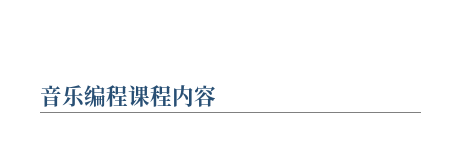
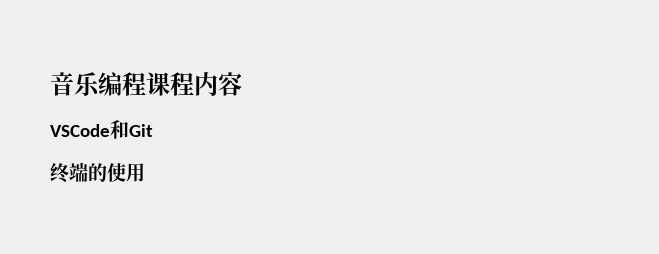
+ VSCode和Git
+ 终端的使用

